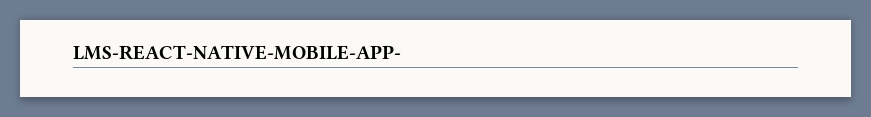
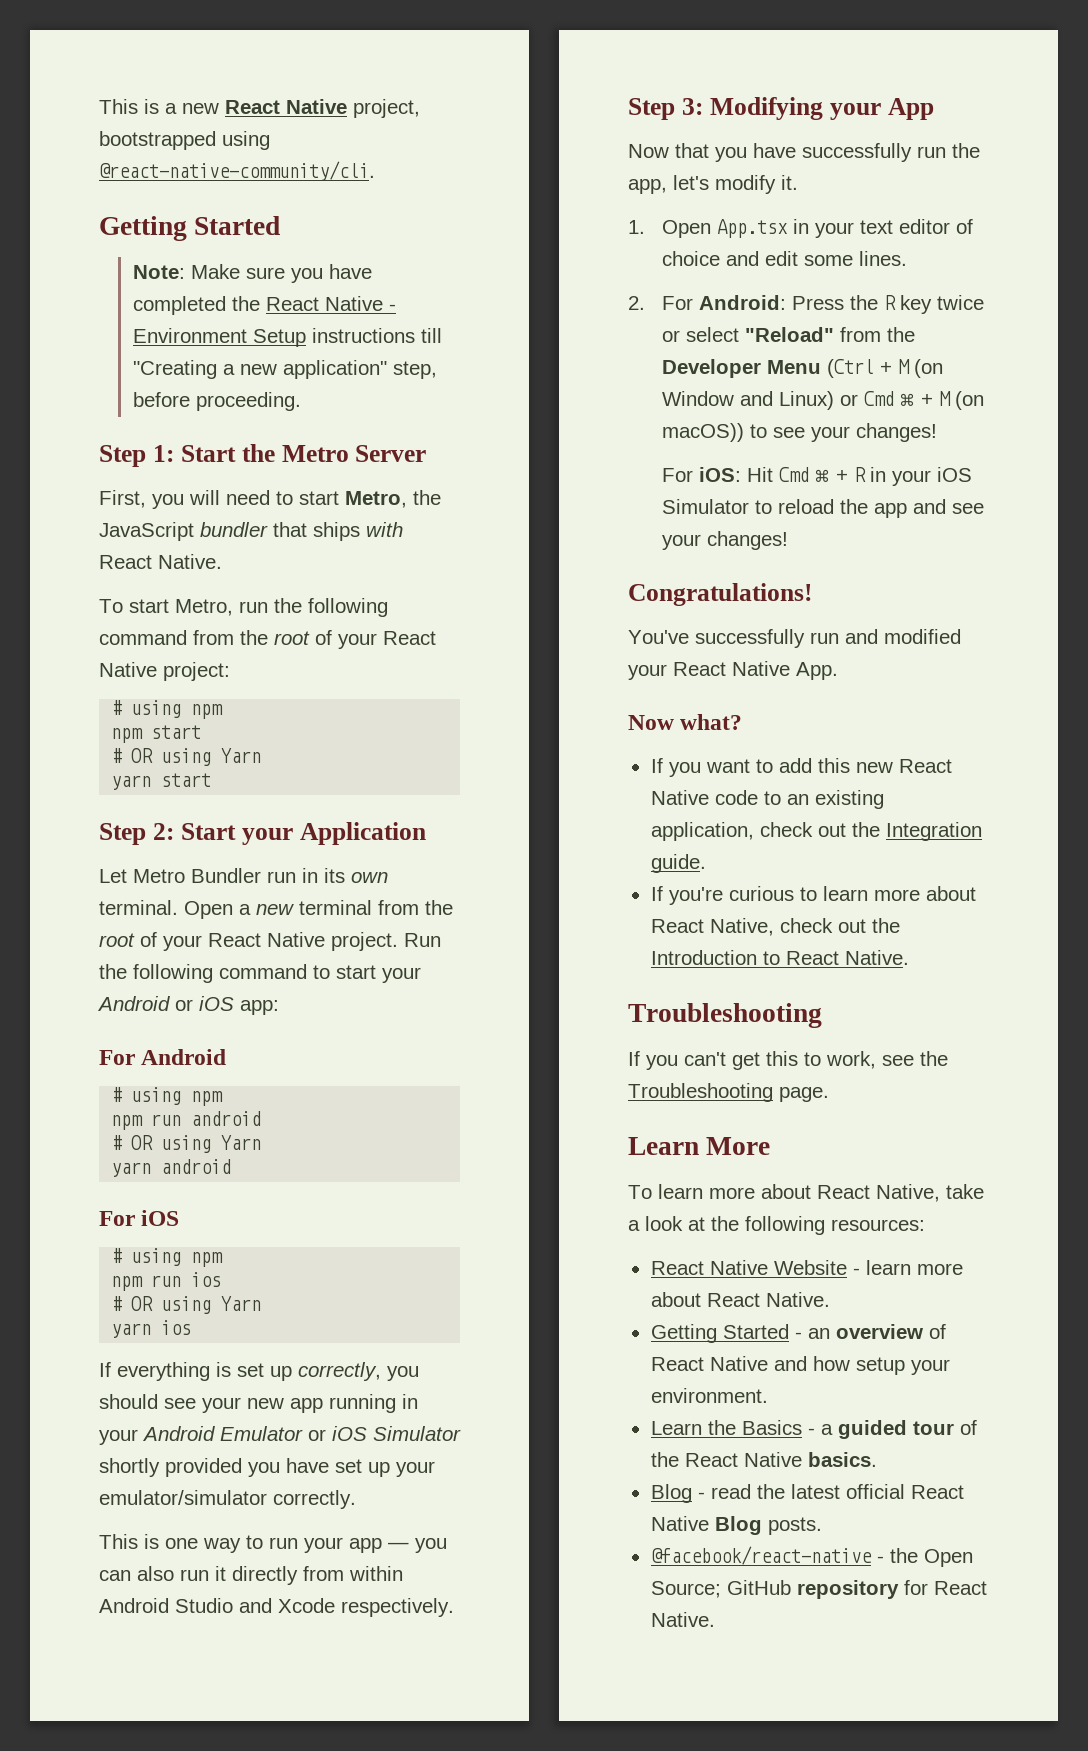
- LMS-REACT-NATIVE-MOBILE-APP-
+ This is a new React Native project, bootstrapped using @react-native-community/cli.
+ Getting Started
+ Note: Make sure you have completed the React Native - Environment Setup instructions till "Creating a new application" step, before proceeding.
+ Step 1: Start the Metro Server
+ First, you will need to start Metro, the JavaScript bundler that ships with React Native.
+ To start Metro, run the following command from the root of your React Native project:
+ # using npm
+ npm start
+ # OR using Yarn
+ yarn start
+ Step 2: Start your Application
+ Let Metro Bundler run in its own terminal. Open a new terminal from the root of your React Native project. Run the following command to start your Android or iOS app:
+ For Android
+ # using npm
+ npm run android
+ # OR using Yarn
+ yarn android
+ For iOS
+ # using npm
+ npm run ios
+ # OR using Yarn
+ yarn ios
+ If everything is set up correctly, you should see your new app running in your Android Emulator or iOS Simulator shortly provided you have set up your emulator/simulator correctly.
+ This is one way to run your app — you can also run it directly from within Android Studio and Xcode respectively.
+ Step 3: Modifying your App
+ Now that you have successfully run the app, let's modify it.
+ 1. Open App.tsx in your text editor of choice and edit some lines.
+ 2. For Android: Press the R key twice or select "Reload" from the Developer Menu (Ctrl + M (on Window and Linux) or Cmd ⌘ + M (on macOS)) to see your changes!
+ For iOS: Hit Cmd ⌘ + R in your iOS Simulator to reload the app and see your changes!
+ Congratulations!
+ You've successfully run and modified your React Native App.
+ Now what?
+ If you want to add this new React Native code to an existing application, check out the Integration guide.
+ If you're curious to learn more about React Native, check out the Introduction to React Native.
+ Troubleshooting
+ If you can't get this to work, see the Troubleshooting page.
+ Learn More
+ To learn more about React Native, take a look at the following resources:
+ React Native Website - learn more about React Native.
+ Getting Started - an overview of React Native and how setup your environment.
+ Learn the Basics - a guided tour of the React Native basics.
+ Blog - read the latest official React Native Blog posts.
+ @facebook/react-native - the Open Source; GitHub repository for React Native.

